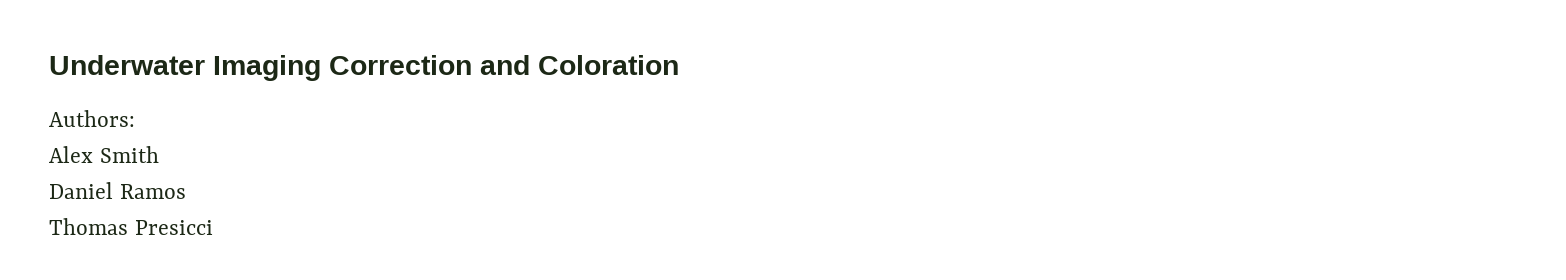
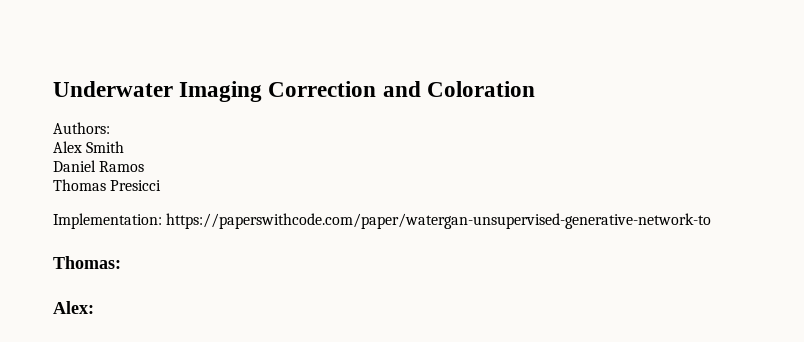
+ Implementation: https://paperswithcode.com/paper/watergan-unsupervised-generative-network-to
+ Thomas:
+ Alex:

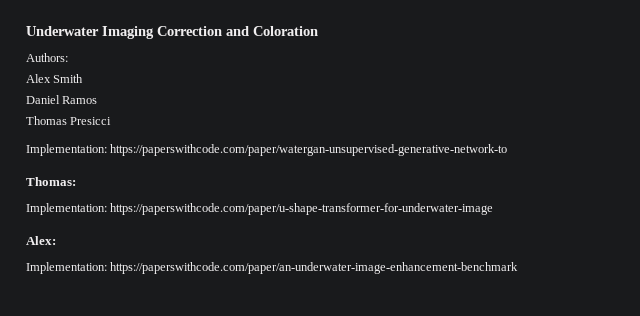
+ Implementation: https://paperswithcode.com/paper/u-shape-transformer-for-underwater-image
+ Implementation: https://paperswithcode.com/paper/an-underwater-image-enhancement-benchmark

